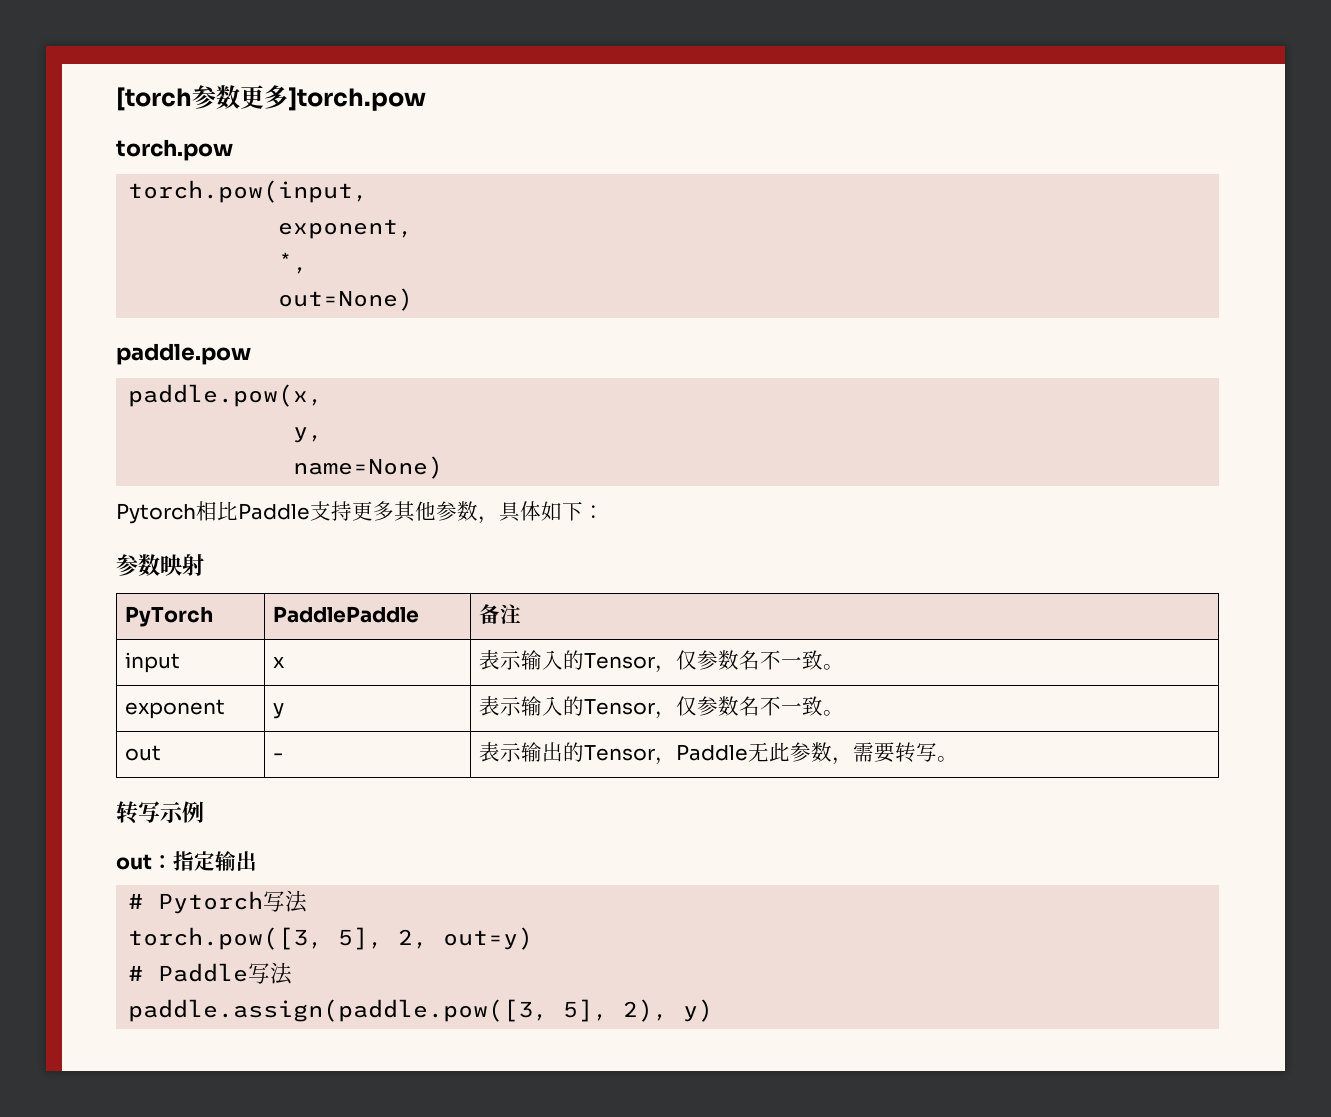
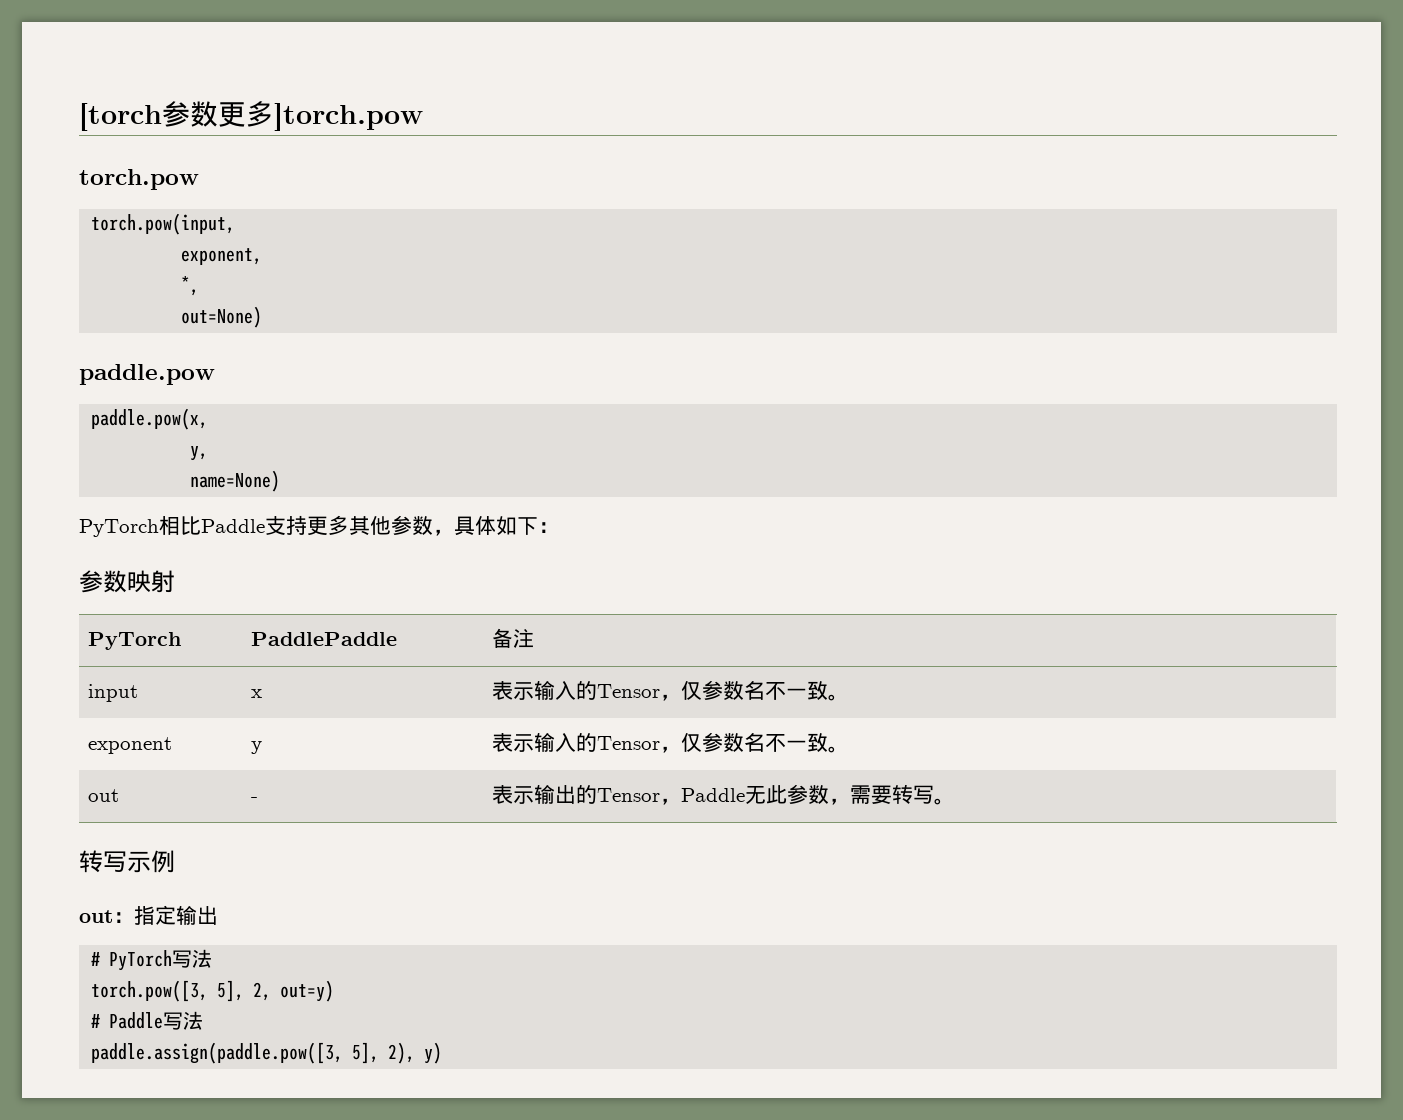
- Pytorch相比Paddle支持更多其他参数，具体如下：
+ PyTorch相比Paddle支持更多其他参数，具体如下：
- # Pytorch写法
+ # PyTorch写法

